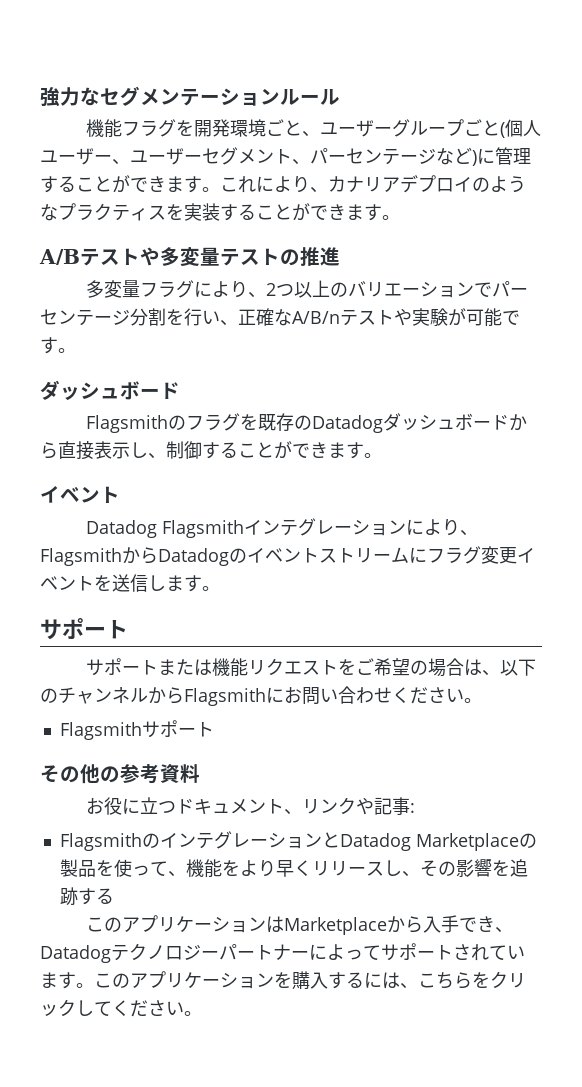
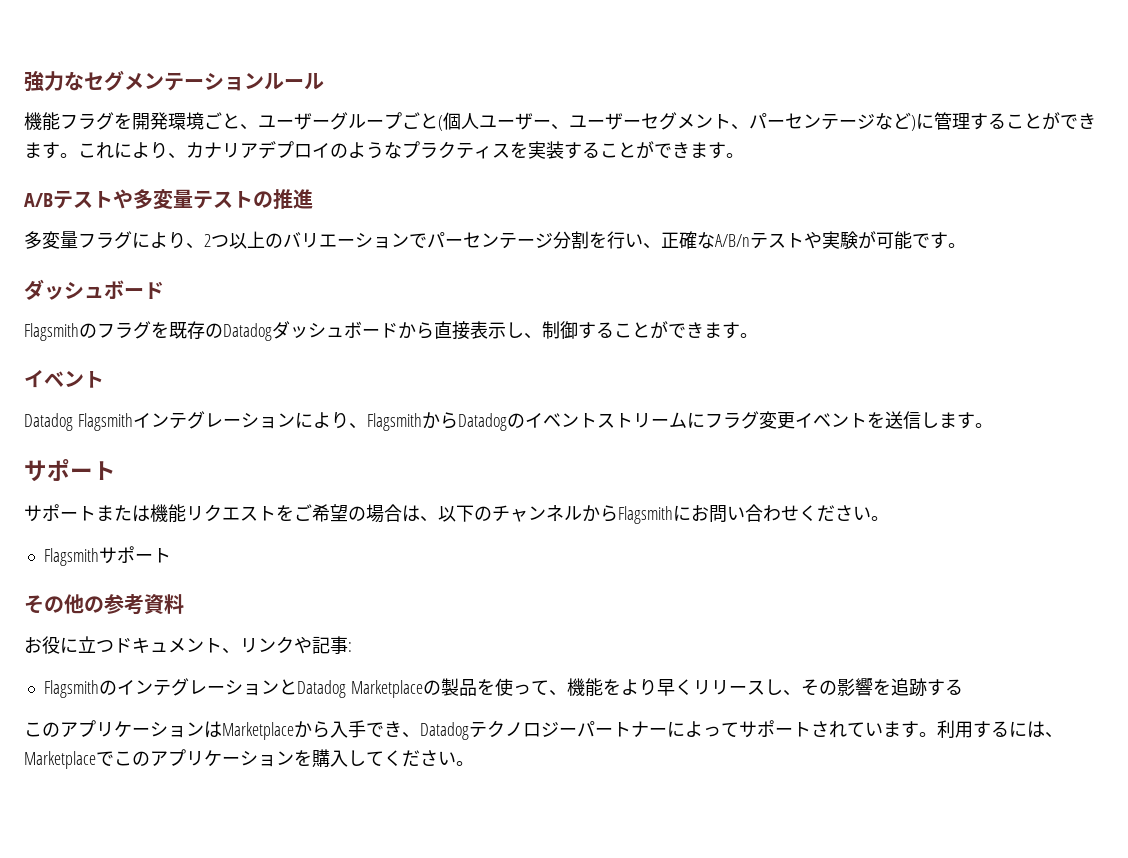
- このアプリケーションを購入するには、こちらをクリックしてください。
+ 利用するには、Marketplaceでこのアプリケーションを購入してください。

